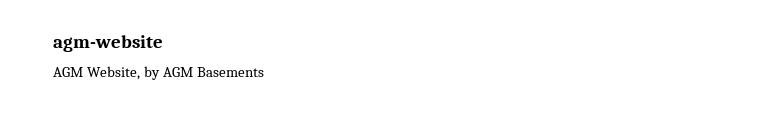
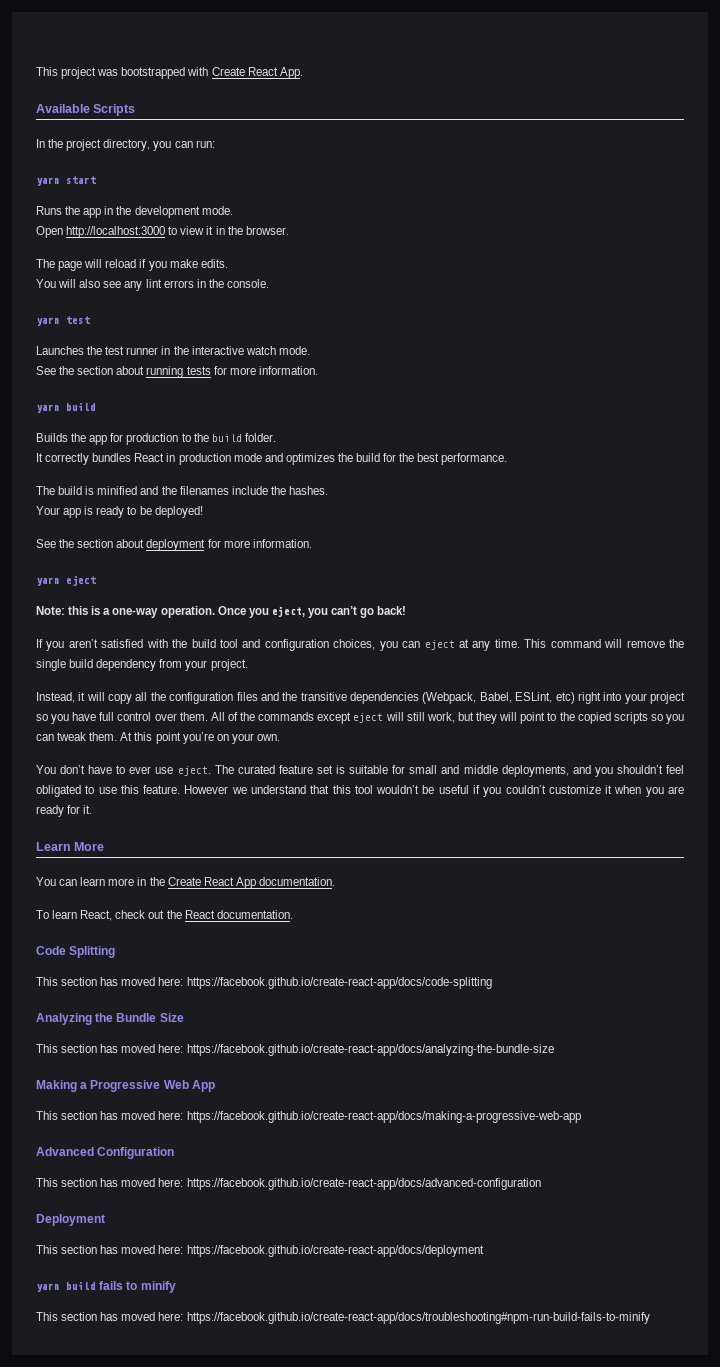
- agm-website
- AGM Website, by AGM Basements
+ This project was bootstrapped with Create React App.
+ Available Scripts
+ In the project directory, you can run:
+ yarn start
+ Runs the app in the development mode.
+ Open http://localhost:3000 to view it in the browser.
+ The page will reload if you make edits.
+ You will also see any lint errors in the console.
+ yarn test
+ Launches the test runner in the interactive watch mode.
+ See the section about running tests for more information.
+ yarn build
+ Builds the app for production to the build folder.
+ It correctly bundles React in production mode and optimizes the build for the best performance.
+ The build is minified and the filenames include the hashes.
+ Your app is ready to be deployed!
+ See the section about deployment for more information.
+ yarn eject
+ Note: this is a one-way operation. Once you eject, you can’t go back!
+ If you aren’t satisfied with the build tool and configuration choices, you can eject at any time. This command will remove the single build dependency from your project.
+ Instead, it will copy all the configuration files and the transitive dependencies (Webpack, Babel, ESLint, etc) right into your project so you have full control over them. All of the commands except eject will still work, but they will point to the copied scripts so you can tweak them. At this point you’re on your own.
+ You don’t have to ever use eject. The curated feature set is suitable for small and middle deployments, and you shouldn’t feel obligated to use this feature. However we understand that this tool wouldn’t be useful if you couldn’t customize it when you are ready for it.
+ Learn More
+ You can learn more in the Create React App documentation.
+ To learn React, check out the React documentation.
+ Code Splitting
+ This section has moved here: https://facebook.github.io/create-react-app/docs/code-splitting
+ Analyzing the Bundle Size
+ This section has moved here: https://facebook.github.io/create-react-app/docs/analyzing-the-bundle-size
+ Making a Progressive Web App
+ This section has moved here: https://facebook.github.io/create-react-app/docs/making-a-progressive-web-app
+ Advanced Configuration
+ This section has moved here: https://facebook.github.io/create-react-app/docs/advanced-configuration
+ Deployment
+ This section has moved here: https://facebook.github.io/create-react-app/docs/deployment
+ yarn build fails to minify
+ This section has moved here: https://facebook.github.io/create-react-app/docs/troubleshooting#npm-run-build-fails-to-minify

